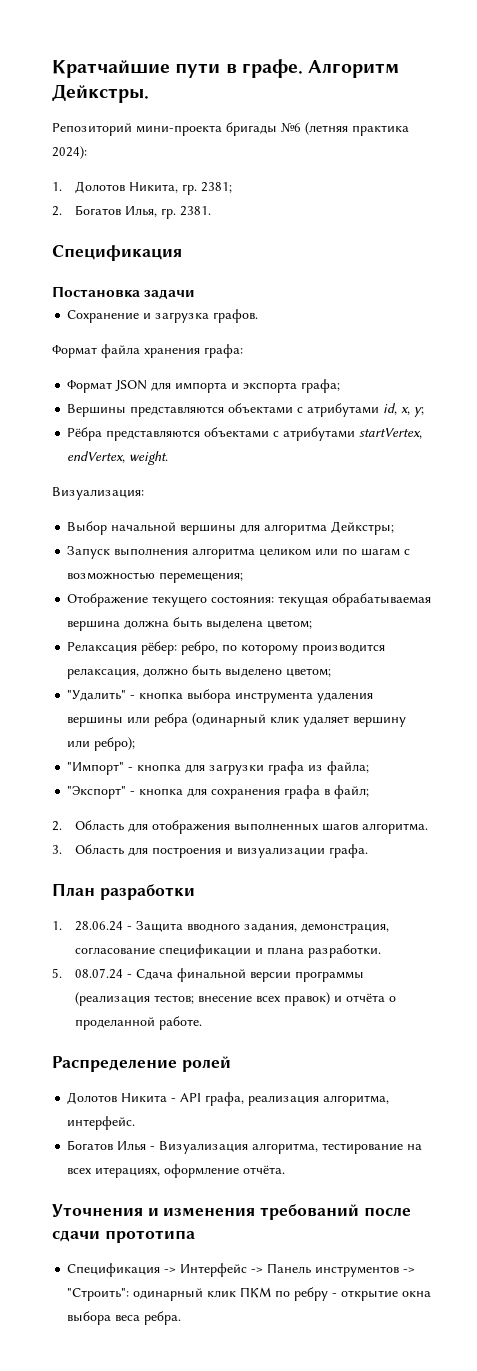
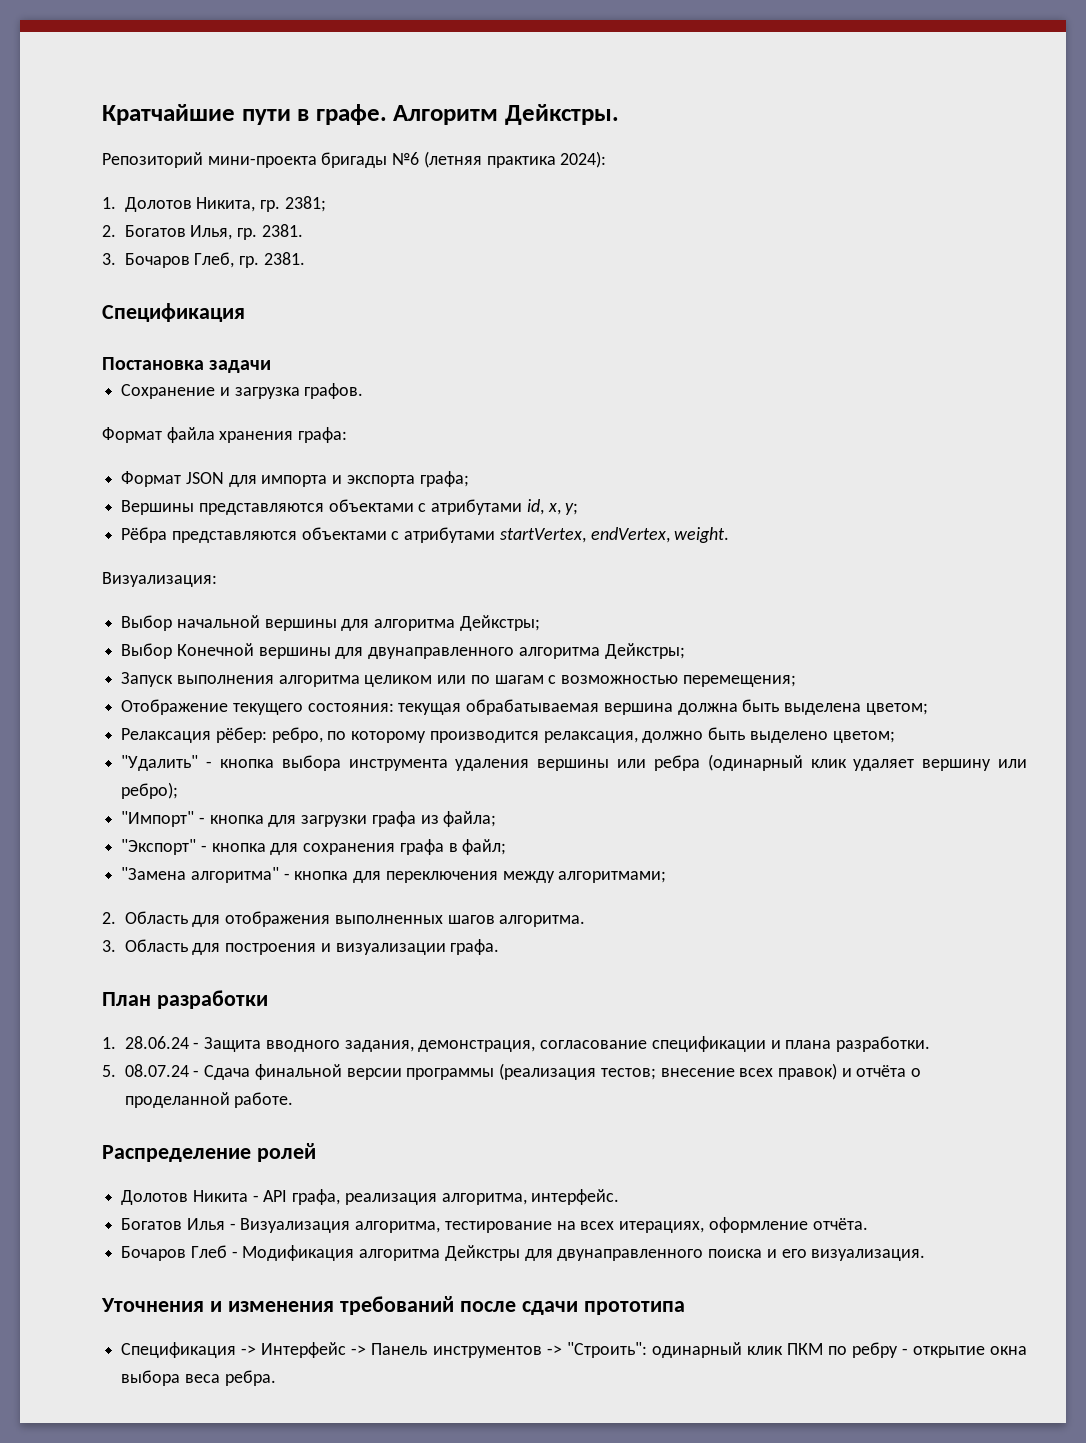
+ 3. Бочаров Глеб, гр. 2381.
+ Выбор Конечной вершины для двунаправленного алгоритма Дейкстры;
+ "Замена алгоритма" - кнопка для переключения между алгоритмами;
+ Бочаров Глеб - Модификация алгоритма Дейкстры для двунаправленного поиска и его визуализация.

